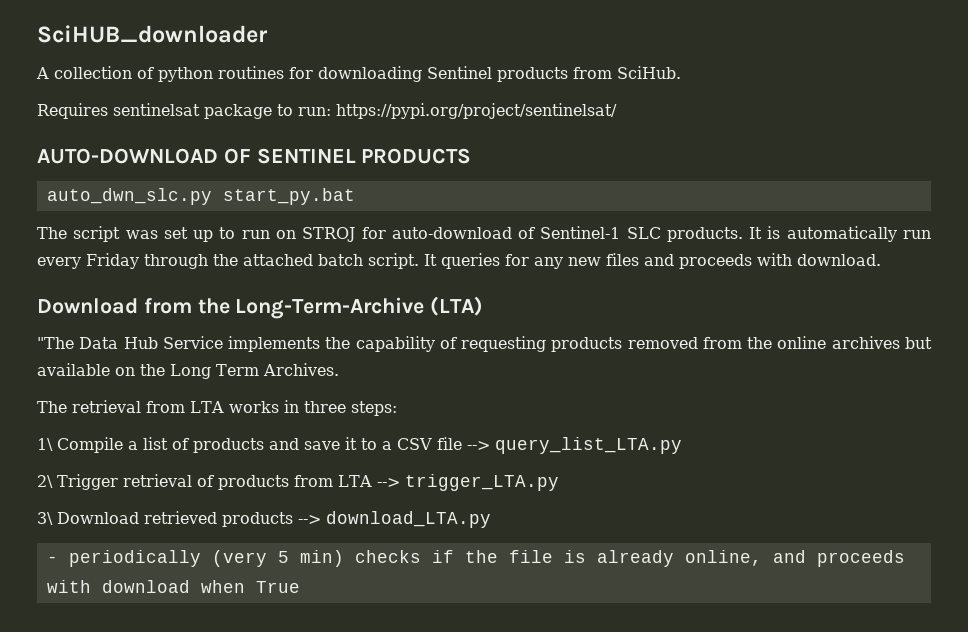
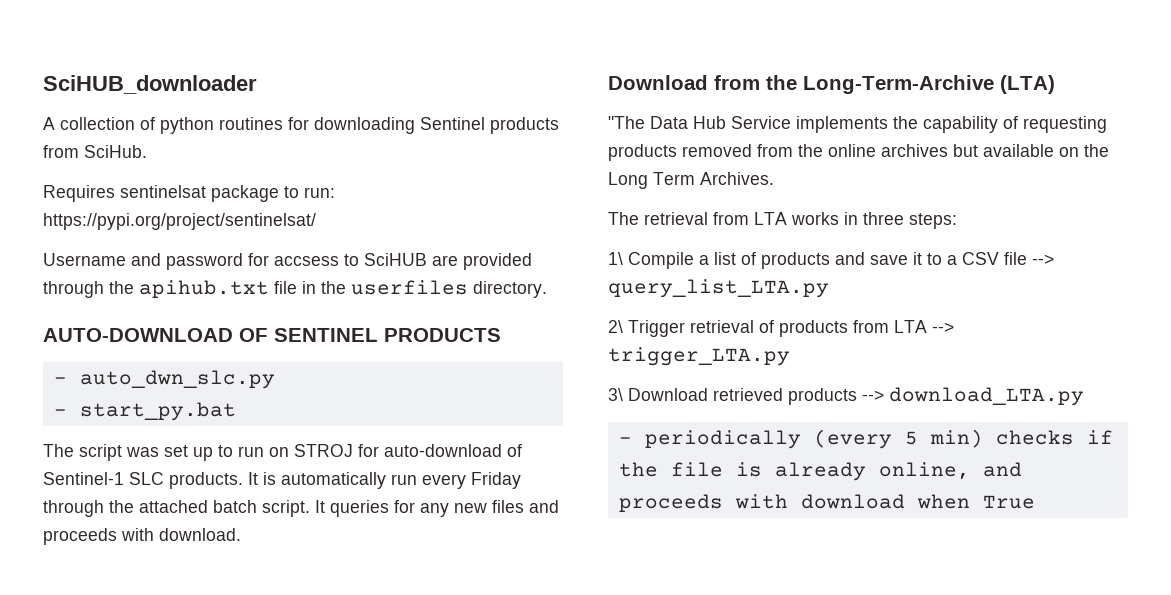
+ Username and password for accsess to SciHUB are provided through the apihub.txt file in the userfiles directory.
- auto_dwn_slc.py start_py.bat
+ - auto_dwn_slc.py
+ - start_py.bat
- - periodically (very 5 min) checks if the file is already online, and proceeds with download when True
+ - periodically (every 5 min) checks if the file is already online, and proceeds with download when True

